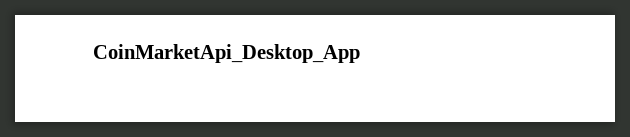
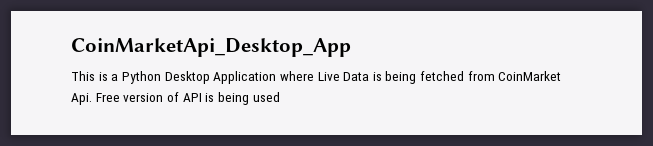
+ This is a Python Desktop Application where Live Data is being fetched from CoinMarket Api. Free version of API is being used

